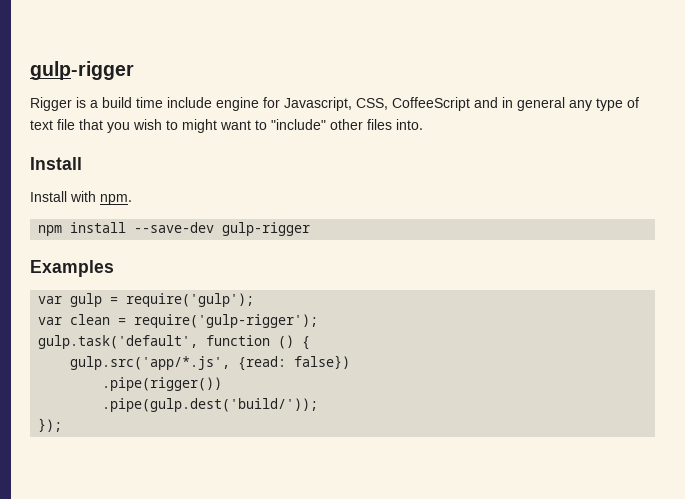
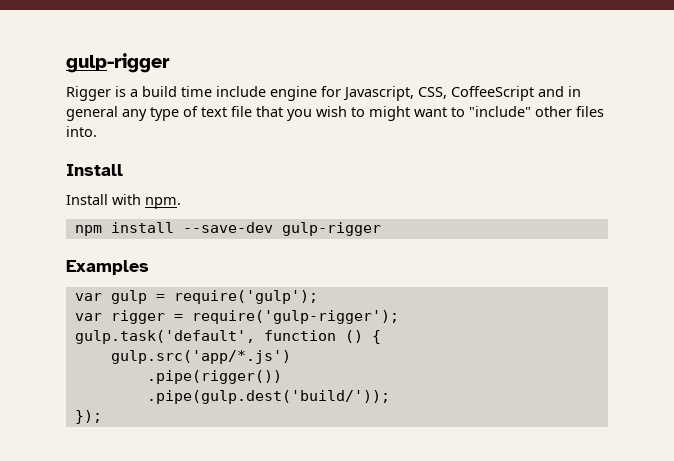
- var clean = require('gulp-rigger');
+ var rigger = require('gulp-rigger');
- gulp.src('app/*.js', {read: false})
+ gulp.src('app/*.js')

